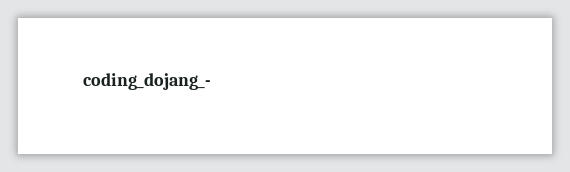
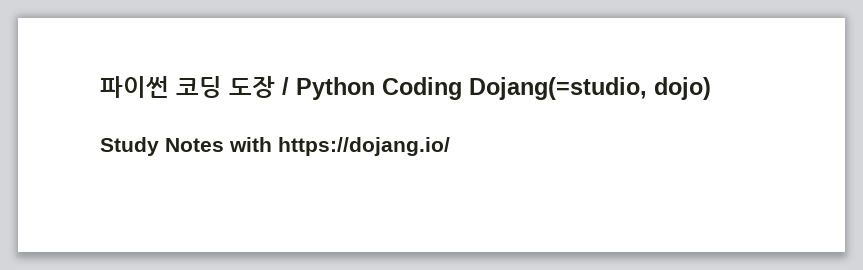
- coding_dojang_-
+ 파이썬 코딩 도장 / Python Coding Dojang(=studio, dojo)
+ Study Notes with https://dojang.io/

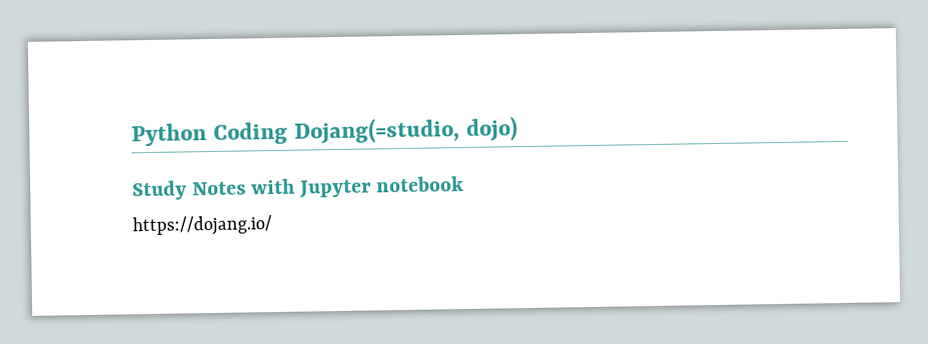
- 파이썬 코딩 도장 / Python Coding Dojang(=studio, dojo)
+ Python Coding Dojang(=studio, dojo)
- Study Notes with https://dojang.io/
+ Study Notes with Jupyter notebook
+ https://dojang.io/

